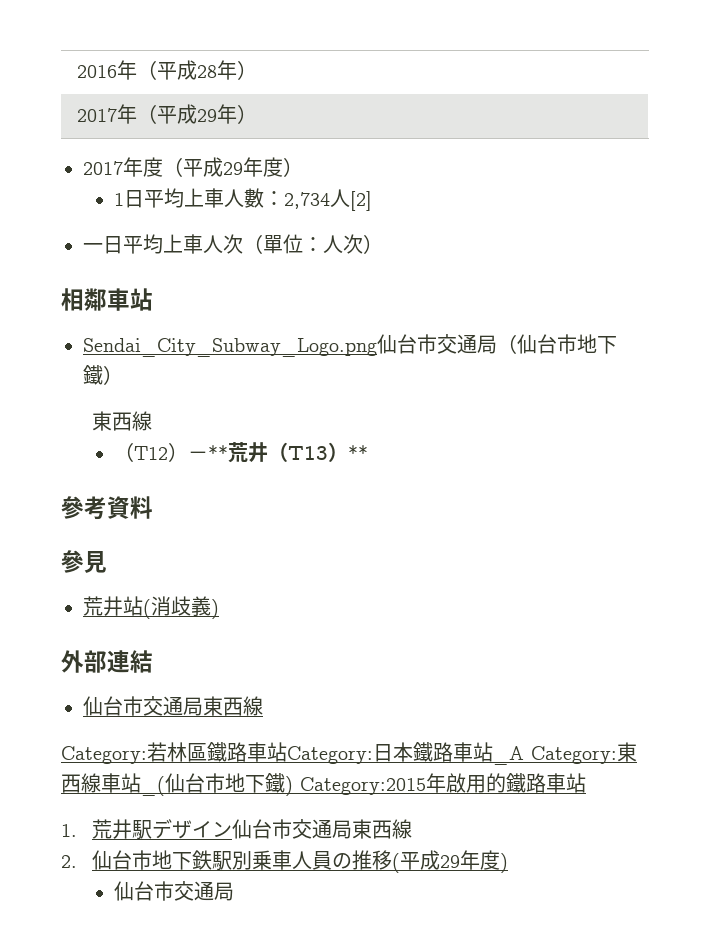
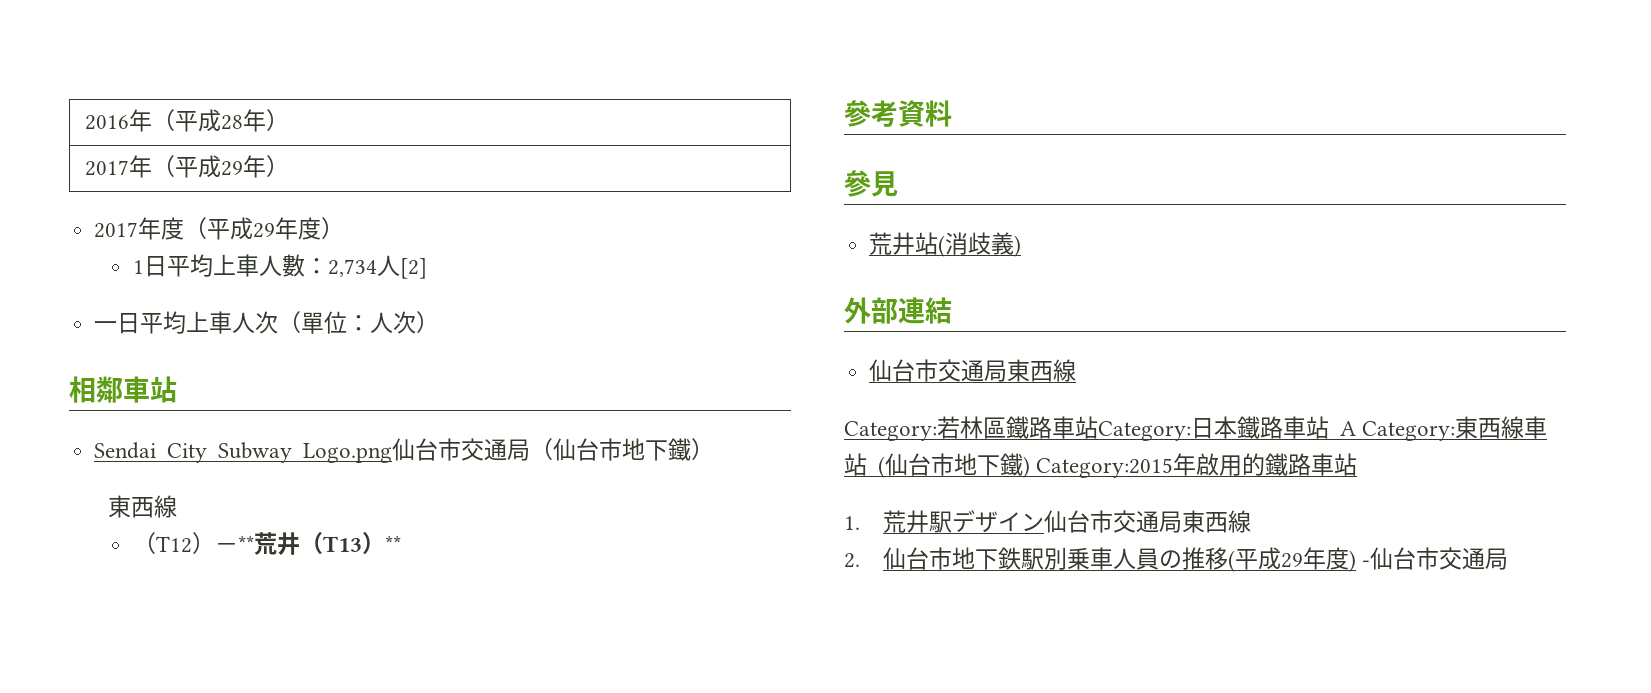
- 2.仙台市地下鉄駅別乗車人員の推移(平成29年度)
- 仙台市交通局
+ 2.仙台市地下鉄駅別乗車人員の推移(平成29年度) -仙台市交通局

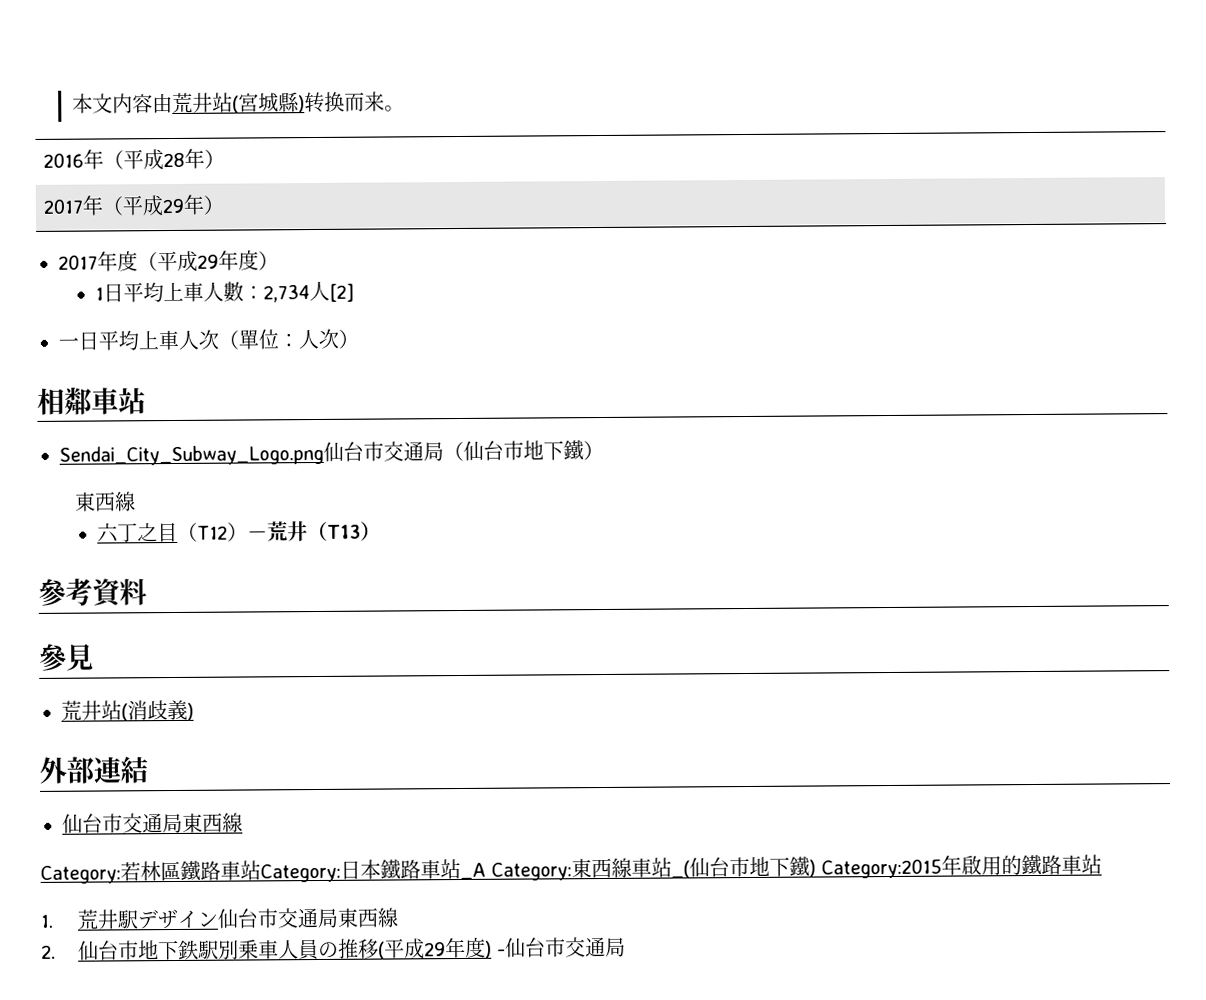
+ 本文内容由荒井站(宮城縣)转换而来。
- （T12）－**荒井（T13）**
+ 六丁之目（T12）－荒井（T13）

